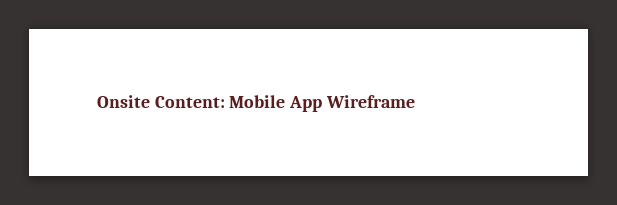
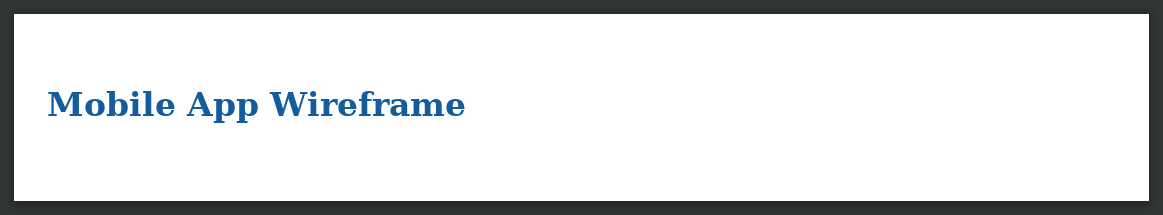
- Onsite Content: Mobile App Wireframe
+ Mobile App Wireframe

